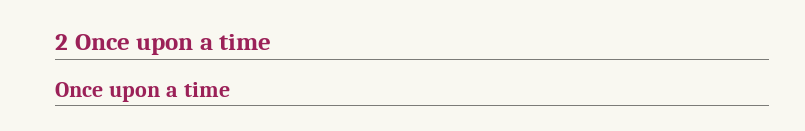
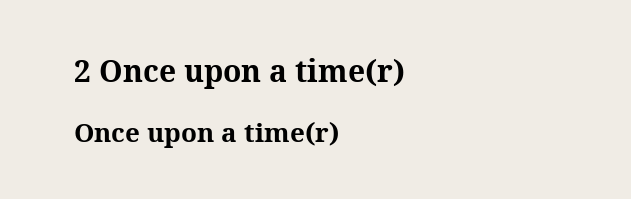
- 2 Once upon a time
- Once upon a time
+ 2 Once upon a time(r)
+ Once upon a time(r)

